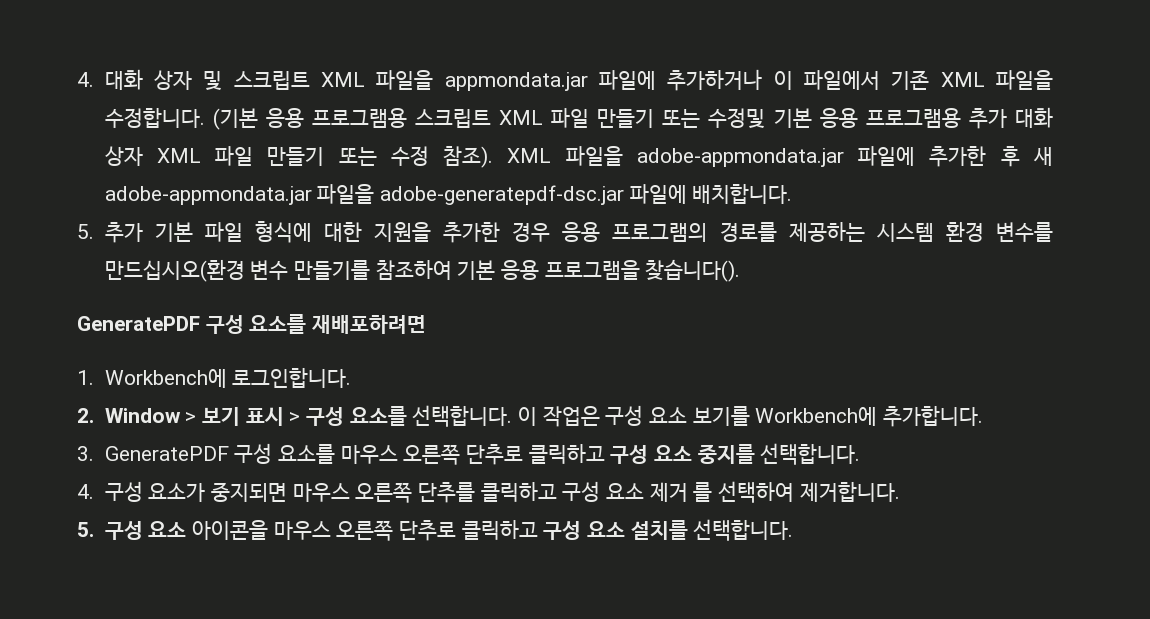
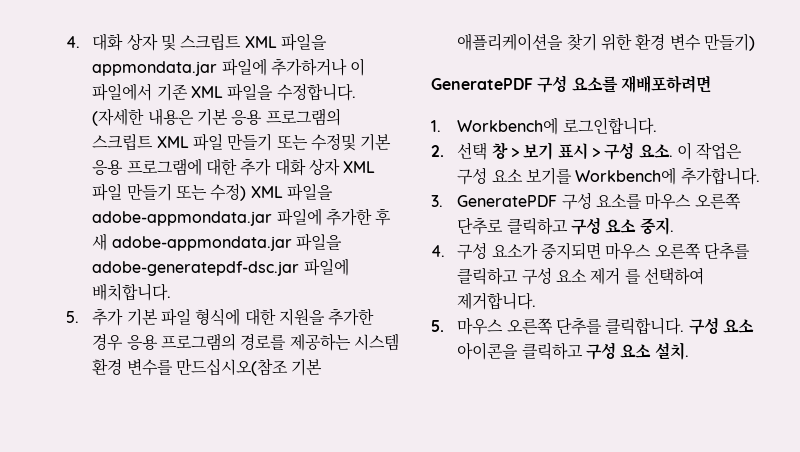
- (기본 응용 프로그램용 스크립트 XML 파일 만들기 또는 수정및 기본 응용 프로그램용 추가 대화 상자 XML 파일 만들기 또는 수정 참조). XML 파일을 adobe-appmondata.jar 파일에 추가한 후 새 adobe-appmondata.jar 파일을 adobe-generatepdf-dsc.jar 파일에 배치합니다.
+ (자세한 내용은 기본 응용 프로그램의 스크립트 XML 파일 만들기 또는 수정및 기본 응용 프로그램에 대한 추가 대화 상자 XML 파일 만들기 또는 수정) XML 파일을 adobe-appmondata.jar 파일에 추가한 후 새 adobe-appmondata.jar 파일을 adobe-generatepdf-dsc.jar 파일에 배치합니다.
- 5. 추가 기본 파일 형식에 대한 지원을 추가한 경우 응용 프로그램의 경로를 제공하는 시스템 환경 변수를 만드십시오(환경 변수 만들기를 참조하여 기본 응용 프로그램을 찾습니다().
+ 5. 추가 기본 파일 형식에 대한 지원을 추가한 경우 응용 프로그램의 경로를 제공하는 시스템 환경 변수를 만드십시오(참조 기본 애플리케이션을 찾기 위한 환경 변수 만들기)
- 2. Window > 보기 표시 > 구성 요소를 선택합니다.
+ 2. 선택 창 > 보기 표시 > 구성 요소.
- 3. GeneratePDF 구성 요소를 마우스 오른쪽 단추로 클릭하고 구성 요소 중지를 선택합니다.
+ 3. GeneratePDF 구성 요소를 마우스 오른쪽 단추로 클릭하고 구성 요소 중지.
- 5. 구성 요소 아이콘을 마우스 오른쪽 단추로 클릭하고 구성 요소 설치를 선택합니다.
+ 5. 마우스 오른쪽 단추를 클릭합니다. 구성 요소 아이콘을 클릭하고 구성 요소 설치.

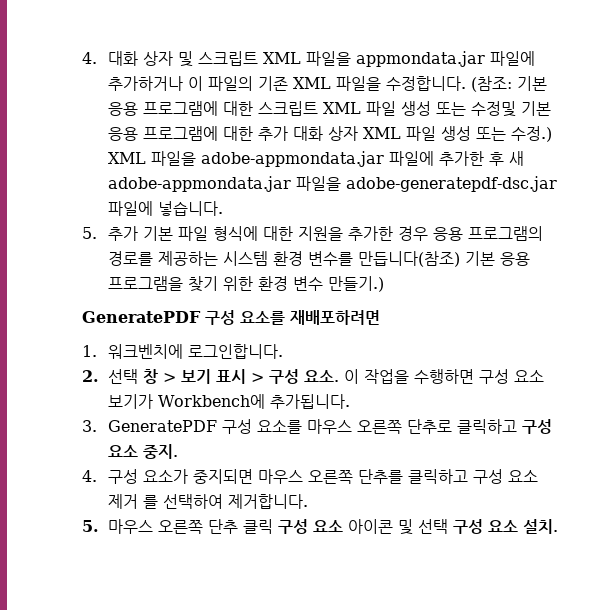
- 4. 대화 상자 및 스크립트 XML 파일을 appmondata.jar 파일에 추가하거나 이 파일에서 기존 XML 파일을 수정합니다.
+ 4. 대화 상자 및 스크립트 XML 파일을 appmondata.jar 파일에 추가하거나 이 파일의 기존 XML 파일을 수정합니다.
- (자세한 내용은 기본 응용 프로그램의 스크립트 XML 파일 만들기 또는 수정및 기본 응용 프로그램에 대한 추가 대화 상자 XML 파일 만들기 또는 수정) XML 파일을 adobe-appmondata.jar 파일에 추가한 후 새 adobe-appmondata.jar 파일을 adobe-generatepdf-dsc.jar 파일에 배치합니다.
+ (참조: 기본 응용 프로그램에 대한 스크립트 XML 파일 생성 또는 수정및 기본 응용 프로그램에 대한 추가 대화 상자 XML 파일 생성 또는 수정.) XML 파일을 adobe-appmondata.jar 파일에 추가한 후 새 adobe-appmondata.jar 파일을 adobe-generatepdf-dsc.jar 파일에 넣습니다.
- 5. 추가 기본 파일 형식에 대한 지원을 추가한 경우 응용 프로그램의 경로를 제공하는 시스템 환경 변수를 만드십시오(참조 기본 애플리케이션을 찾기 위한 환경 변수 만들기)
+ 5. 추가 기본 파일 형식에 대한 지원을 추가한 경우 응용 프로그램의 경로를 제공하는 시스템 환경 변수를 만듭니다(참조) 기본 응용 프로그램을 찾기 위한 환경 변수 만들기.)
- 1. Workbench에 로그인합니다.
+ 1. 워크벤치에 로그인합니다.
- 이 작업은 구성 요소 보기를 Workbench에 추가합니다.
+ 이 작업을 수행하면 구성 요소 보기가 Workbench에 추가됩니다.
- 5. 마우스 오른쪽 단추를 클릭합니다. 구성 요소 아이콘을 클릭하고 구성 요소 설치.
+ 5. 마우스 오른쪽 단추 클릭 구성 요소 아이콘 및 선택 구성 요소 설치.

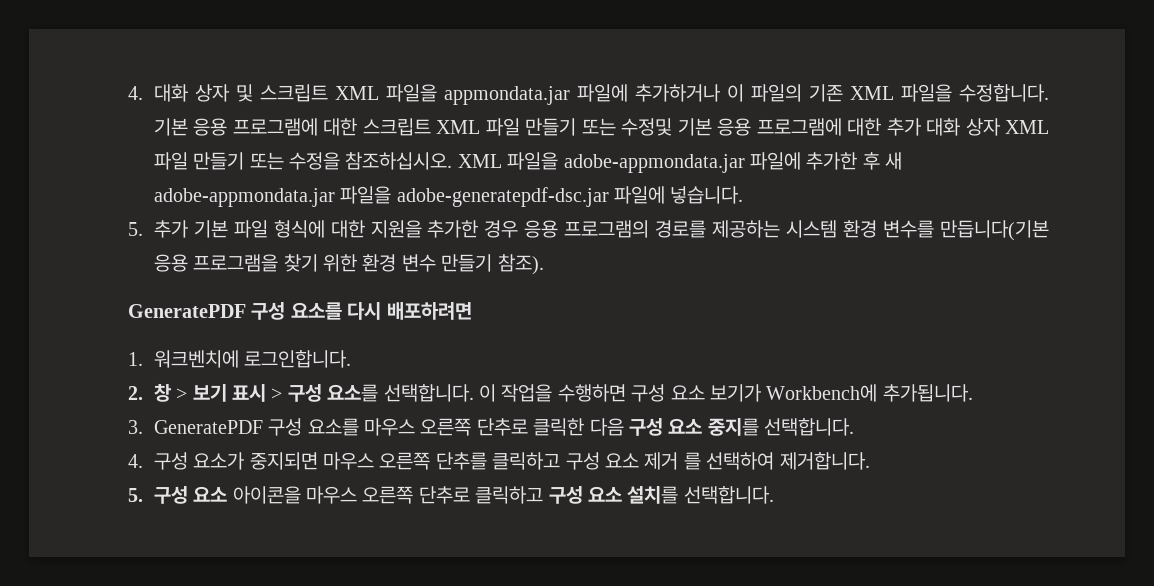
- (참조: 기본 응용 프로그램에 대한 스크립트 XML 파일 생성 또는 수정및 기본 응용 프로그램에 대한 추가 대화 상자 XML 파일 생성 또는 수정.)
+ 기본 응용 프로그램에 대한 스크립트 XML 파일 만들기 또는 수정및 기본 응용 프로그램에 대한 추가 대화 상자 XML 파일 만들기 또는 수정을 참조하십시오.
- 5. 추가 기본 파일 형식에 대한 지원을 추가한 경우 응용 프로그램의 경로를 제공하는 시스템 환경 변수를 만듭니다(참조) 기본 응용 프로그램을 찾기 위한 환경 변수 만들기.)
- GeneratePDF 구성 요소를 재배포하려면
+ 5. 추가 기본 파일 형식에 대한 지원을 추가한 경우 응용 프로그램의 경로를 제공하는 시스템 환경 변수를 만듭니다(기본 응용 프로그램을 찾기 위한 환경 변수 만들기 참조).
+ GeneratePDF 구성 요소를 다시 배포하려면
- 2. 선택 창 > 보기 표시 > 구성 요소.
+ 2. 창 > 보기 표시 > 구성 요소를 선택합니다.
- 3. GeneratePDF 구성 요소를 마우스 오른쪽 단추로 클릭하고 구성 요소 중지.
+ 3. GeneratePDF 구성 요소를 마우스 오른쪽 단추로 클릭한 다음 구성 요소 중지를 선택합니다.
- 5. 마우스 오른쪽 단추 클릭 구성 요소 아이콘 및 선택 구성 요소 설치.
+ 5. 구성 요소 아이콘을 마우스 오른쪽 단추로 클릭하고 구성 요소 설치를 선택합니다.

